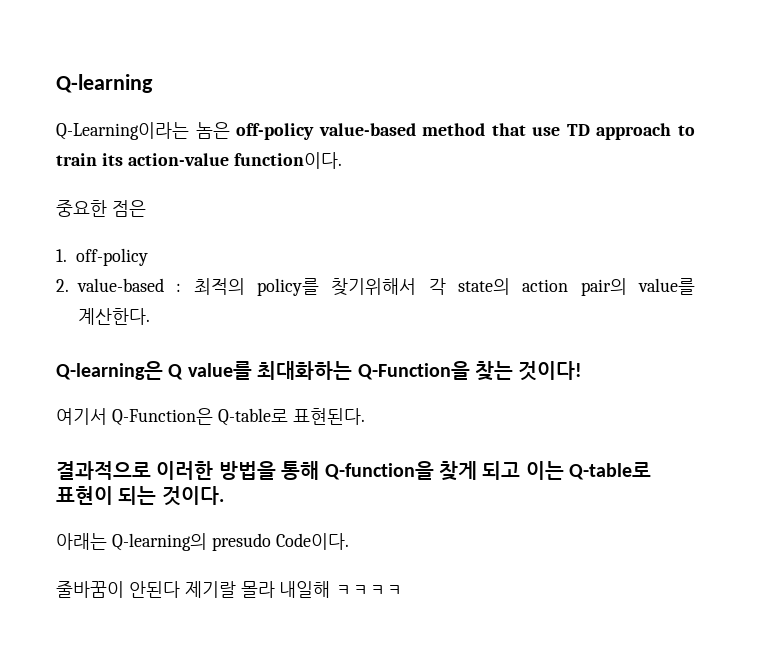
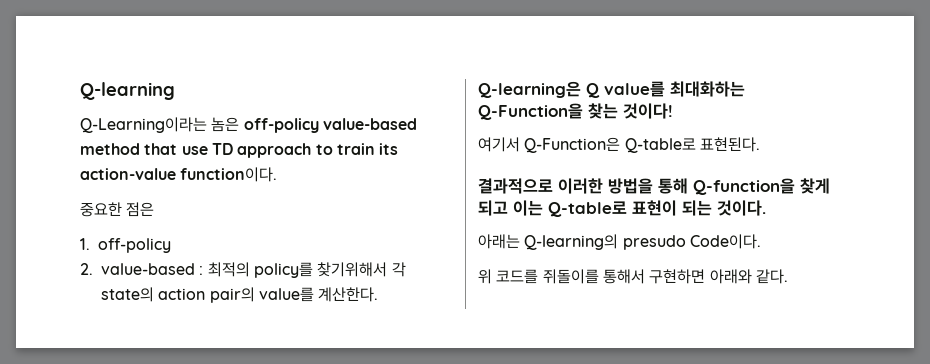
- 줄바꿈이 안된다 제기랄 몰라 내일해 ㅋㅋㅋㅋ
+ 위 코드를 쥐돌이를 통해서 구현하면 아래와 같다.

